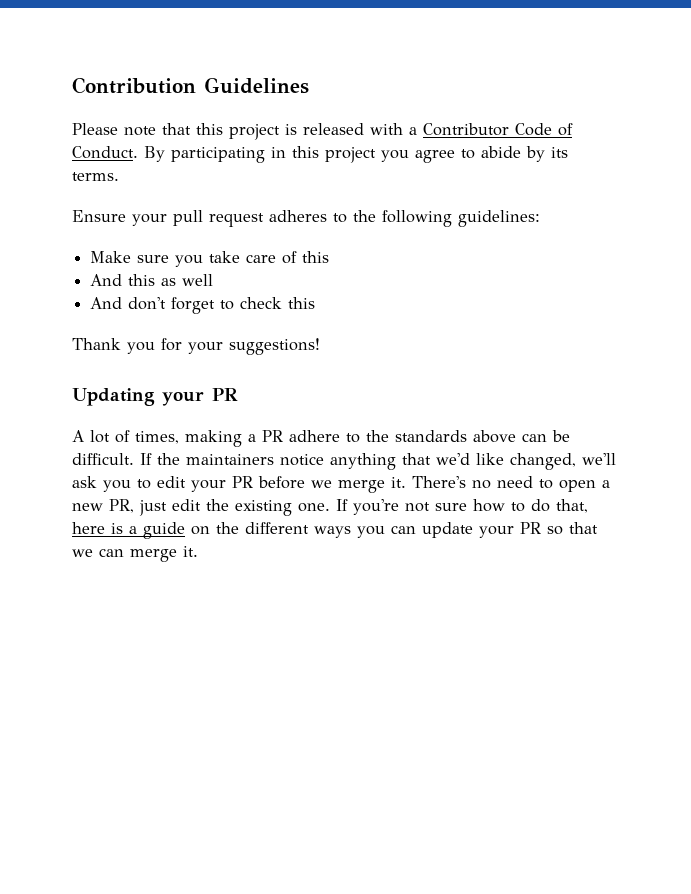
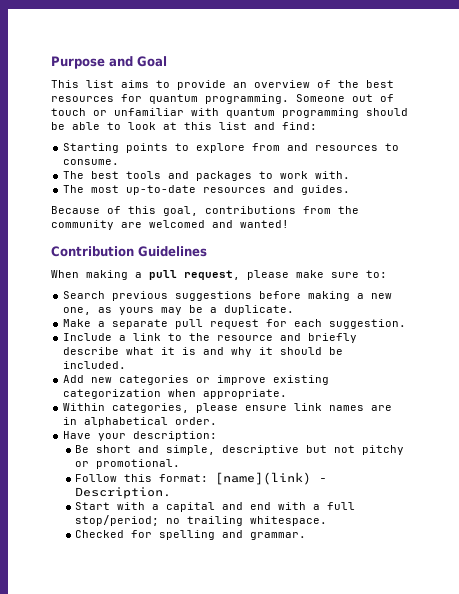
+ Purpose and Goal
+ This list aims to provide an overview of the best resources for quantum programming. Someone out of touch or unfamiliar with quantum programming should be able to look at this list and find:
+ Starting points to explore from and resources to consume.
+ The best tools and packages to work with.
+ The most up-to-date resources and guides.
+ Because of this goal, contributions from the community are welcomed and wanted!
  Contribution Guidelines
- Please note that this project is released with a Contributor Code of Conduct. By participating in this project you agree to abide by its terms.
- Ensure your pull request adheres to the following guidelines:
- Make sure you take care of this
- And this as well
- And don't forget to check this
- Thank you for your suggestions!
- Updating your PR
- A lot of times, making a PR adhere to the standards above can be difficult. If the maintainers notice anything that we'd like changed, we'll ask you to edit your PR before we merge it. There's no need to open a new PR, just edit the existing one. If you're not sure how to do that, here is a guide on the different ways you can update your PR so that we can merge it.
+ When making a pull request, please make sure to:
+ Search previous suggestions before making a new one, as yours may be a duplicate.
+ Make a separate pull request for each suggestion.
+ Include a link to the resource and briefly describe what it is and why it should be included.
+ Add new categories or improve existing categorization when appropriate.
+ Within categories, please ensure link names are in alphabetical order.
+ Have your description:
+ Be short and simple, descriptive but not pitchy or promotional.
+ Follow this format: [name](link) - Description.
+ Start with a capital and end with a full stop/period; no trailing whitespace.
+ Checked for spelling and grammar.

